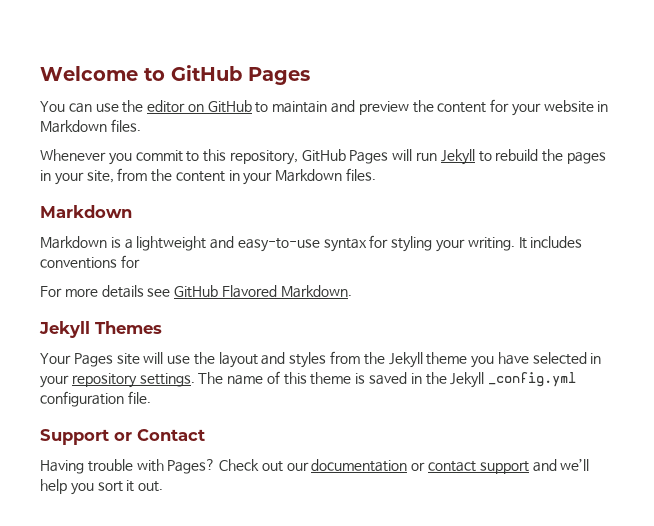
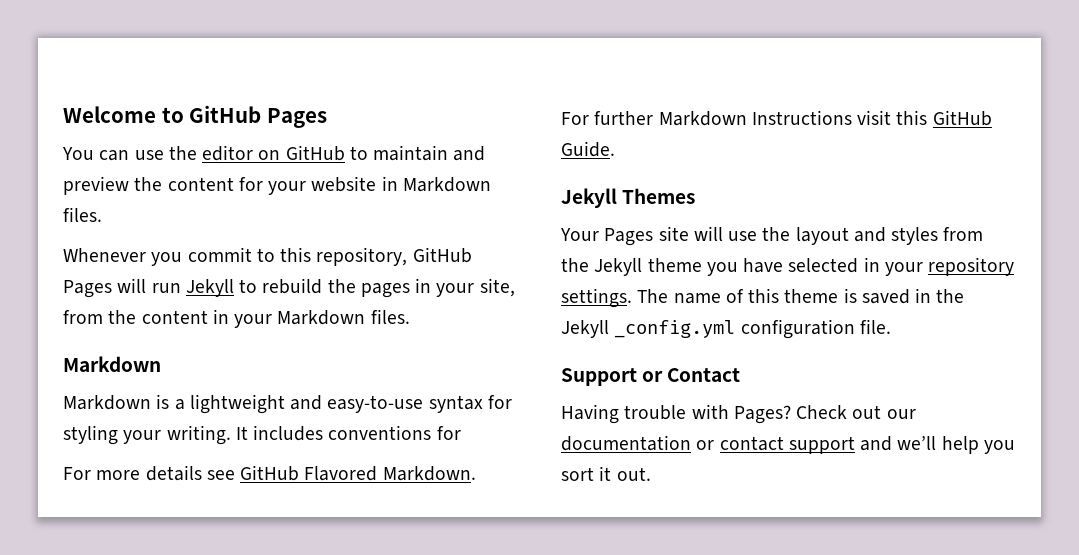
+ For further Markdown Instructions visit this GitHub Guide.

